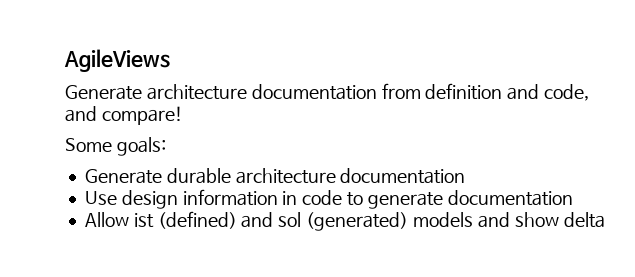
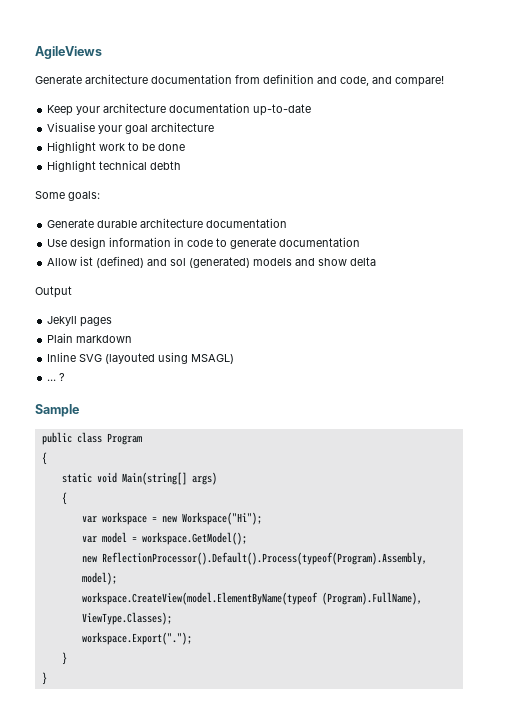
+ Keep your architecture documentation up-to-date
+ Visualise your goal architecture
+ Highlight work to be done
+ Highlight technical debth
+ Output
+ Jekyll pages
+ Plain markdown
+ Inline SVG (layouted using MSAGL)
+ ... ?
+ Sample
+ public class Program
+ {
+ static void Main(string[] args)
+ {
+ var workspace = new Workspace("Hi");
+ var model = workspace.GetModel();
+ new ReflectionProcessor().Default().Process(typeof(Program).Assembly, model);
+ workspace.CreateView(model.ElementByName(typeof (Program).FullName), ViewType.Classes);
+ workspace.Export(".");
+ }
+ }

